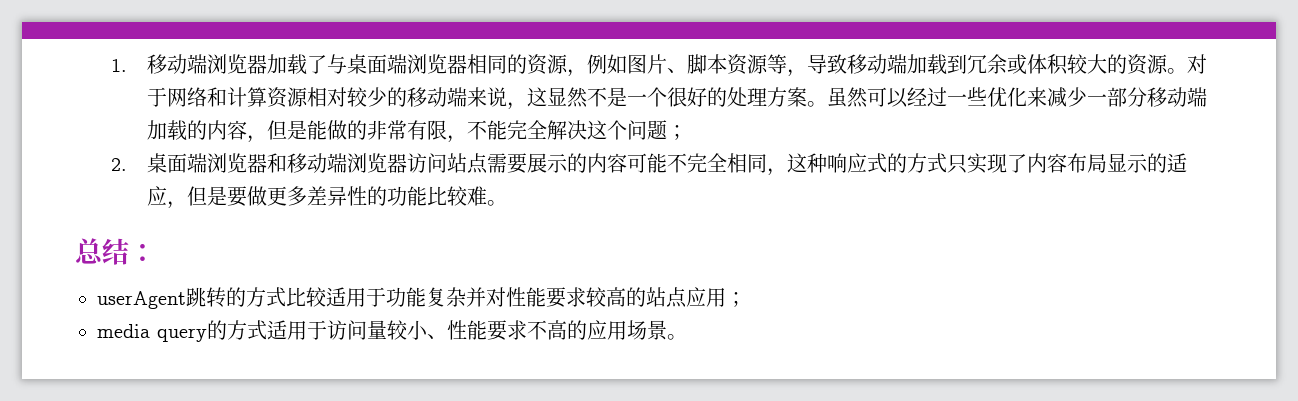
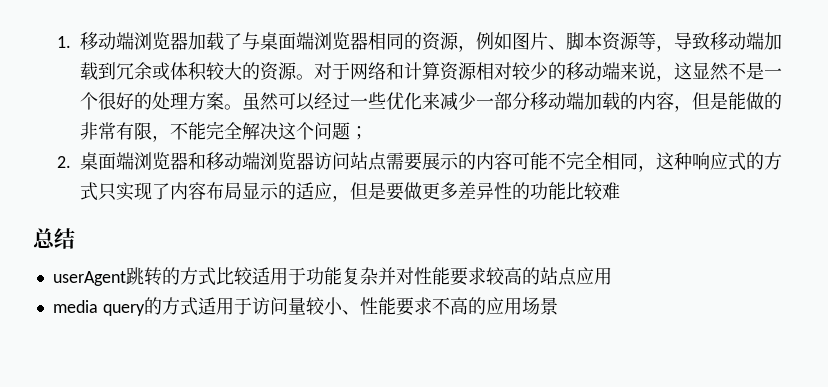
- 2.桌面端浏览器和移动端浏览器访问站点需要展示的内容可能不完全相同，这种响应式的方式只实现了内容布局显示的适应，但是要做更多差异性的功能比较难。
+ 2.桌面端浏览器和移动端浏览器访问站点需要展示的内容可能不完全相同，这种响应式的方式只实现了内容布局显示的适应，但是要做更多差异性的功能比较难
- 总结：
+ 总结
- userAgent跳转的方式比较适用于功能复杂并对性能要求较高的站点应用；
+ userAgent跳转的方式比较适用于功能复杂并对性能要求较高的站点应用
- media query的方式适用于访问量较小、性能要求不高的应用场景。
+ media query的方式适用于访问量较小、性能要求不高的应用场景

